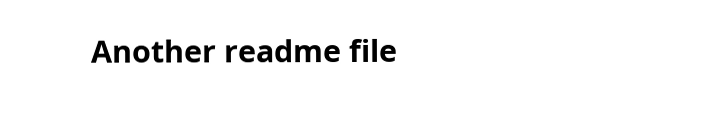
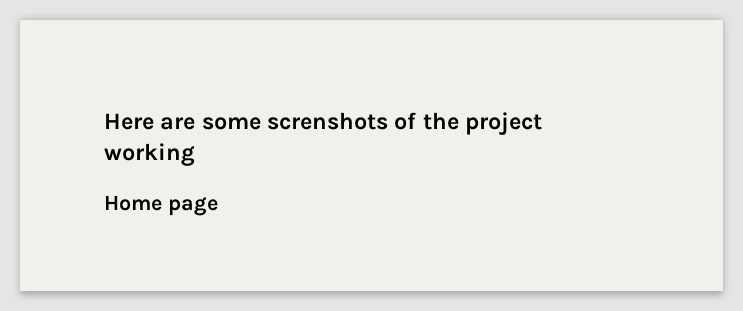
- Another readme file
+ Here are some screnshots of the project working
+ Home page

